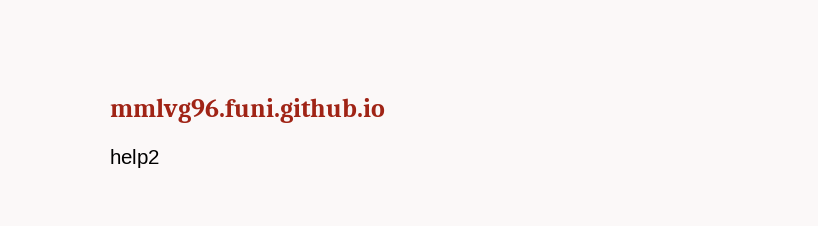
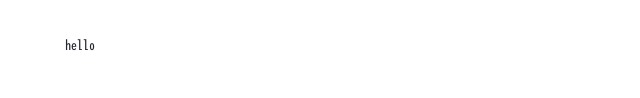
- mmlvg96.funi.github.io
- help2
+ hello

